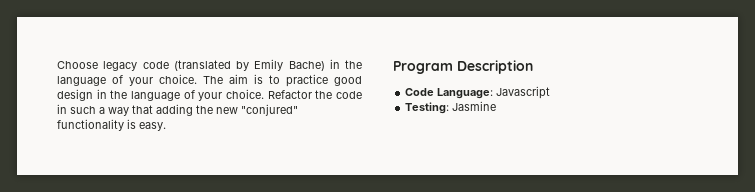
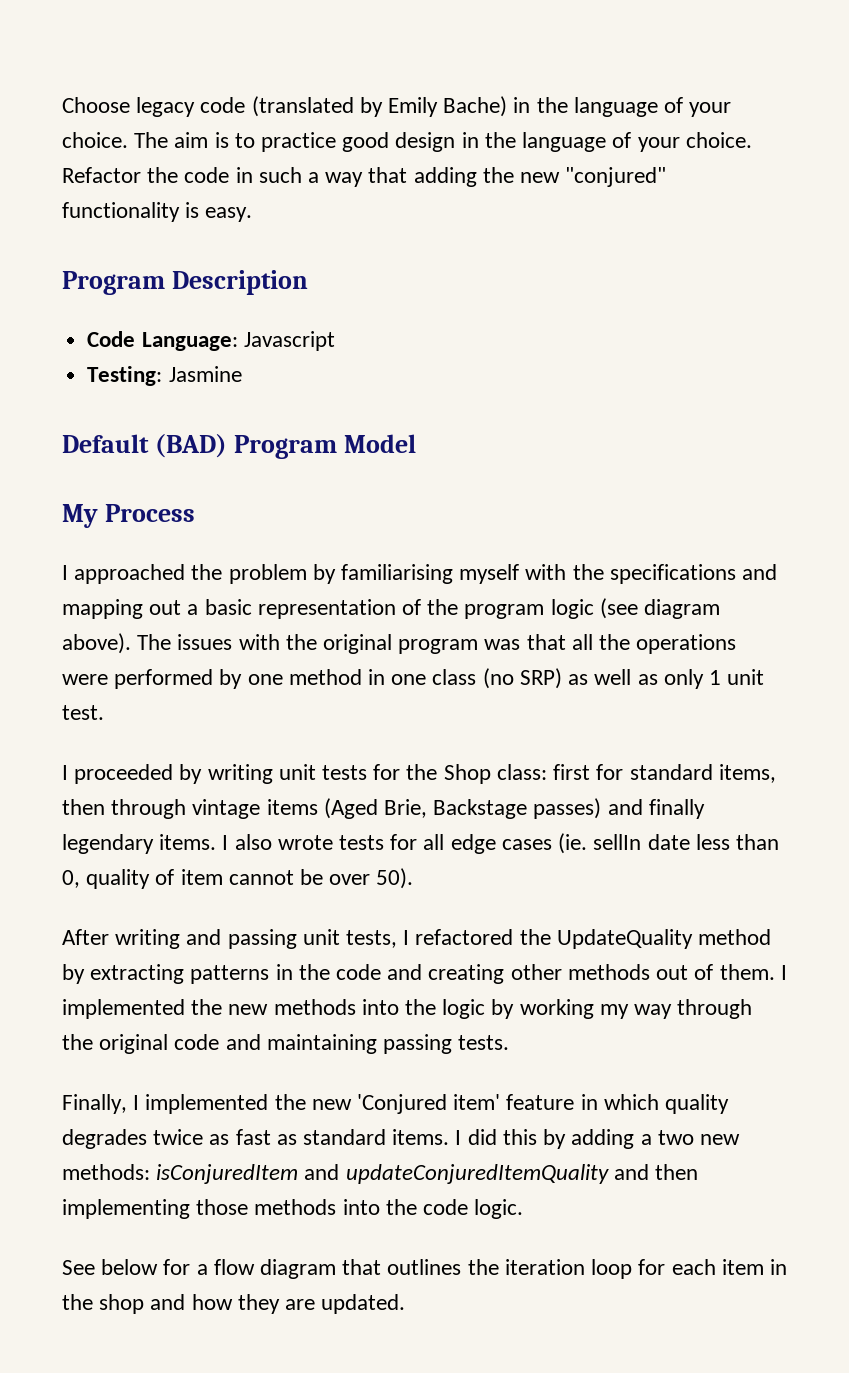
+ Default (BAD) Program Model
+ My Process
+ I approached the problem by familiarising myself with the specifications and mapping out a basic representation of the program logic (see diagram above). The issues with the original program was that all the operations were performed by one method in one class (no SRP) as well as only 1 unit test.
+ I proceeded by writing unit tests for the Shop class: first for standard items, then through vintage items (Aged Brie, Backstage passes) and finally legendary items. I also wrote tests for all edge cases (ie. sellIn date less than 0, quality of item cannot be over 50).
+ After writing and passing unit tests, I refactored the UpdateQuality method by extracting patterns in the code and creating other methods out of them. I implemented the new methods into the logic by working my way through the original code and maintaining passing tests.
+ Finally, I implemented the new 'Conjured item' feature in which quality degrades twice as fast as standard items. I did this by adding a two new methods: isConjuredItem and updateConjuredItemQuality and then implementing those methods into the code logic.
+ See below for a flow diagram that outlines the iteration loop for each item in the shop and how they are updated.

